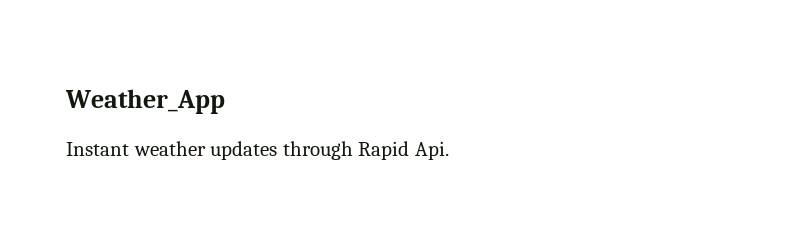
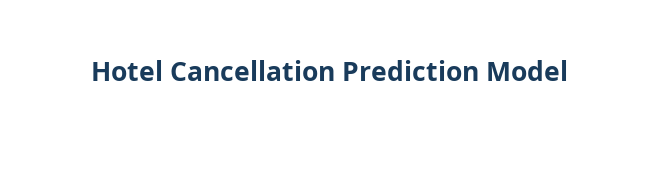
- Weather_App
- Instant weather updates through Rapid Api.
+ Hotel Cancellation Prediction Model

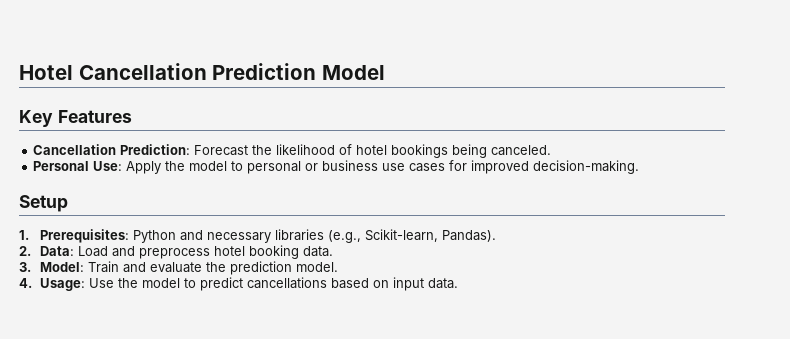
+ Key Features
+ Cancellation Prediction: Forecast the likelihood of hotel bookings being canceled.
+ Personal Use: Apply the model to personal or business use cases for improved decision-making.
+ Setup
+ 1. Prerequisites: Python and necessary libraries (e.g., Scikit-learn, Pandas).
+ 2. Data: Load and preprocess hotel booking data.
+ 3. Model: Train and evaluate the prediction model.
+ 4. Usage: Use the model to predict cancellations based on input data.

